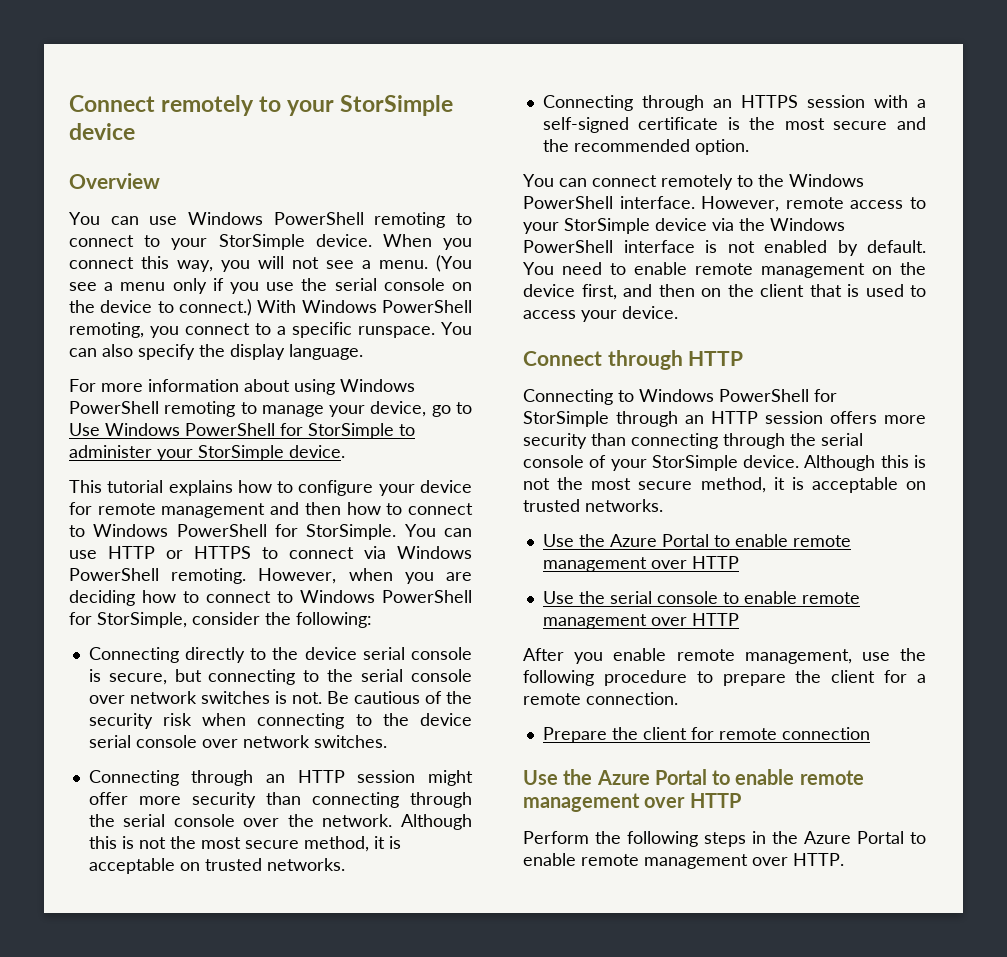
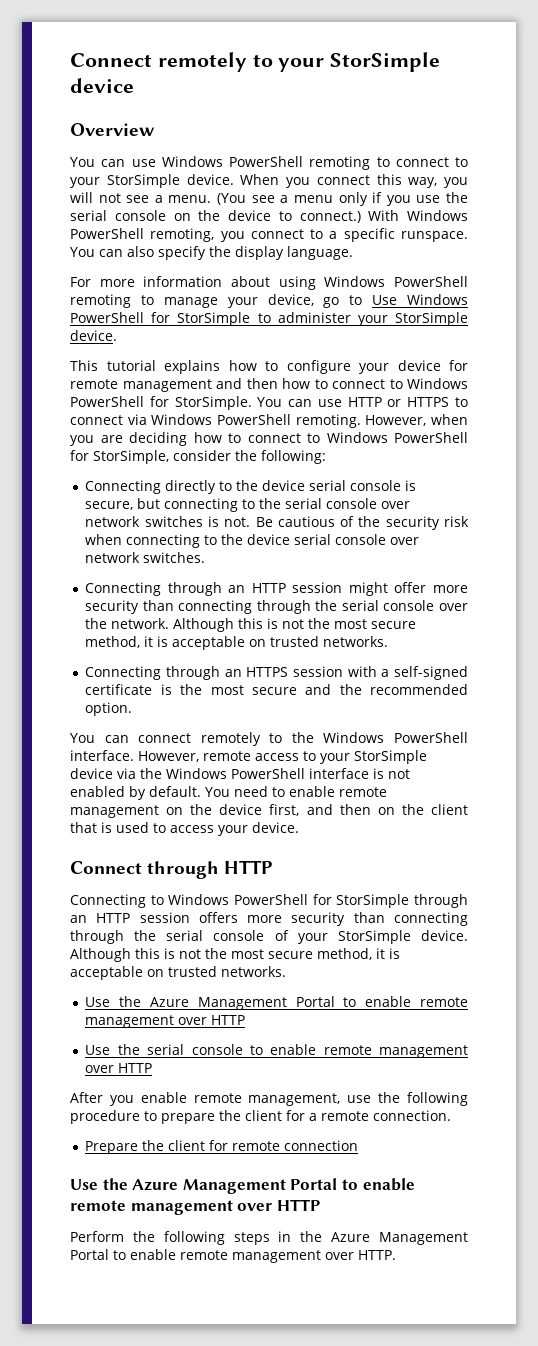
  Connecting to Windows PowerShell for StorSimple through an HTTP session offers more security than connecting through the serial console of your StorSimple device. Although this is not the most secure method, it is acceptable on trusted networks.
- Use the Azure Portal to enable remote management over HTTP
+ Use the Azure Management Portal to enable remote management over HTTP
  Prepare the client for remote connection
- Use the Azure Portal to enable remote management over HTTP
+ Use the Azure Management Portal to enable remote management over HTTP
- Perform the following steps in the Azure Portal to enable remote management over HTTP.
+ Perform the following steps in the Azure Management Portal to enable remote management over HTTP.

